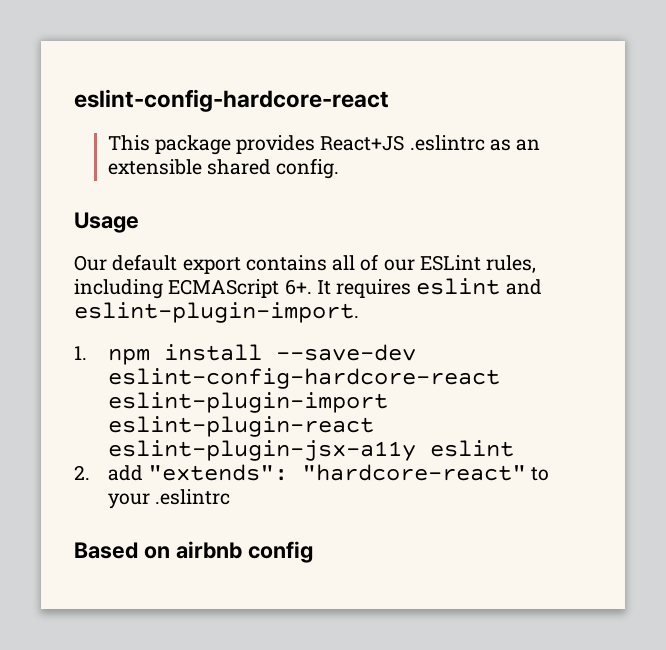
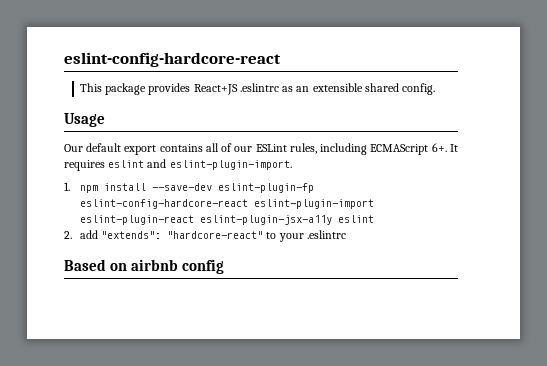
- 1. npm install --save-dev eslint-config-hardcore-react eslint-plugin-import eslint-plugin-react eslint-plugin-jsx-a11y eslint
+ 1. npm install --save-dev eslint-plugin-fp eslint-config-hardcore-react eslint-plugin-import eslint-plugin-react eslint-plugin-jsx-a11y eslint

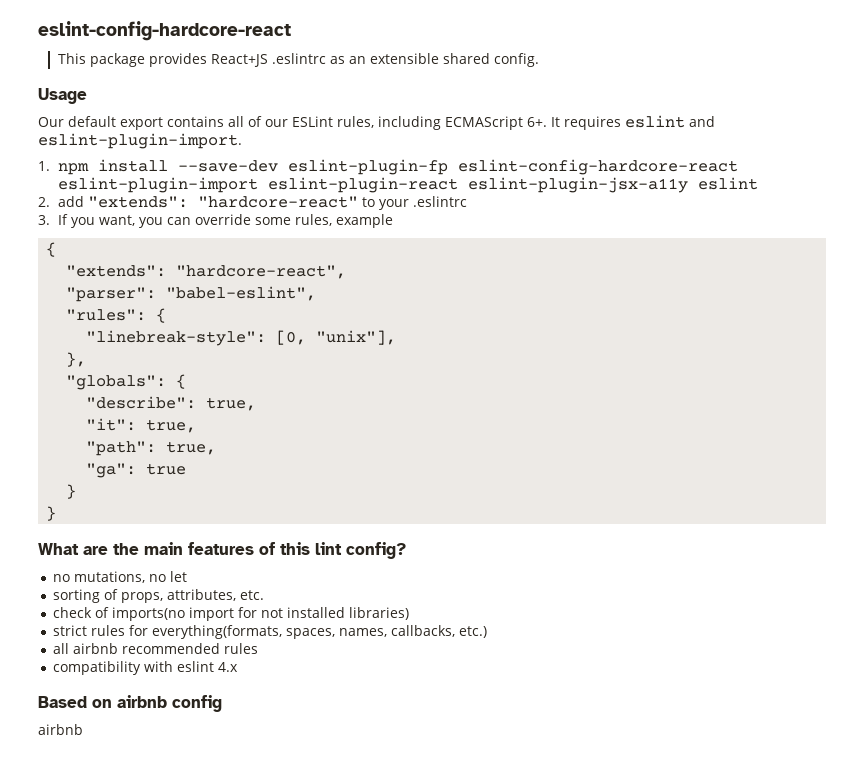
+ 3. If you want, you can override some rules, example
+ {
+ "extends": "hardcore-react",
+ "parser": "babel-eslint",
+ "rules": {
+ "linebreak-style": [0, "unix"],
+ },
+ "globals": {
+ "describe": true,
+ "it": true,
+ "path": true,
+ "ga": true
+ }
+ }
+ What are the main features of this lint config?
+ no mutations, no let
+ sorting of props, attributes, etc.
+ check of imports(no import for not installed libraries)
+ strict rules for everything(formats, spaces, names, callbacks, etc.)
+ all airbnb recommended rules
+ compatibility with eslint 4.x
  Based on airbnb config
+ airbnb

